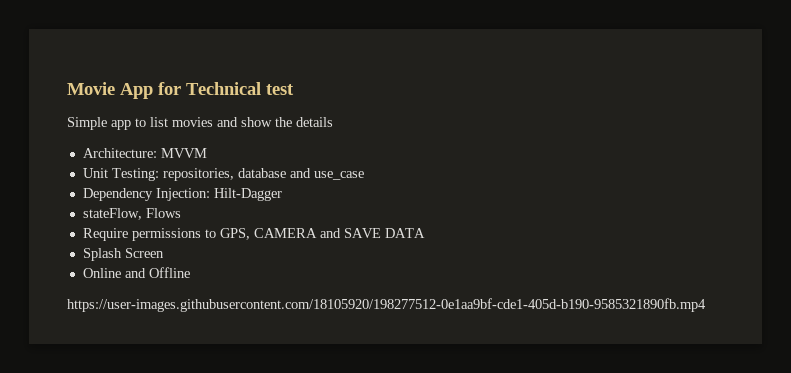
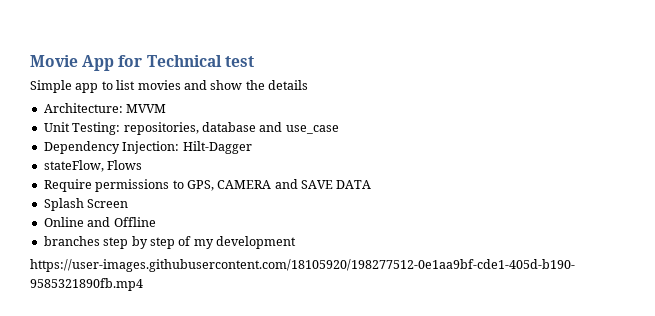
+ branches step by step of my development

